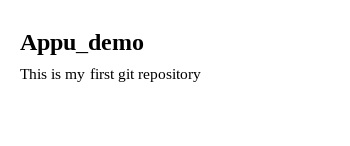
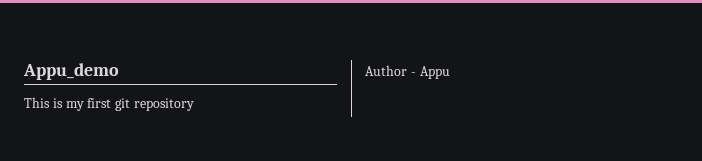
+ Author - Appu

